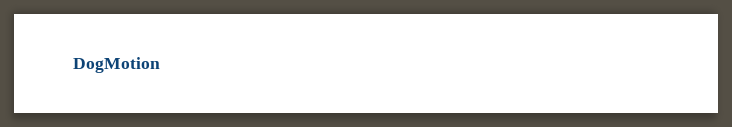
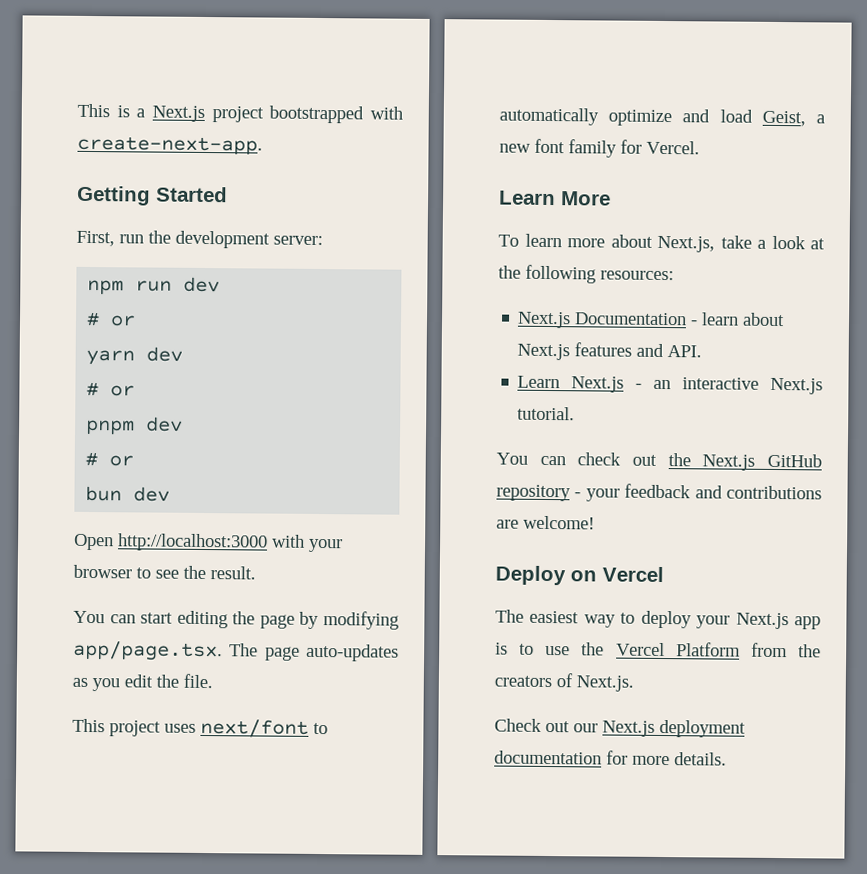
- DogMotion
+ This is a Next.js project bootstrapped with create-next-app.
+ Getting Started
+ First, run the development server:
+ npm run dev
+ # or
+ yarn dev
+ # or
+ pnpm dev
+ # or
+ bun dev
+ Open http://localhost:3000 with your browser to see the result.
+ You can start editing the page by modifying app/page.tsx. The page auto-updates as you edit the file.
+ This project uses next/font to automatically optimize and load Geist, a new font family for Vercel.
+ Learn More
+ To learn more about Next.js, take a look at the following resources:
+ Next.js Documentation - learn about Next.js features and API.
+ Learn Next.js - an interactive Next.js tutorial.
+ You can check out the Next.js GitHub repository - your feedback and contributions are welcome!
+ Deploy on Vercel
+ The easiest way to deploy your Next.js app is to use the Vercel Platform from the creators of Next.js.
+ Check out our Next.js deployment documentation for more details.

